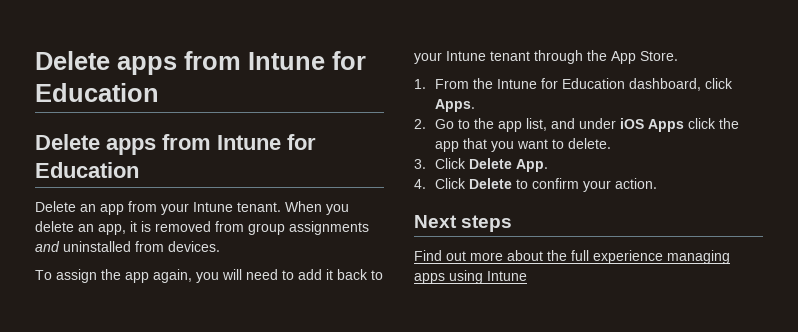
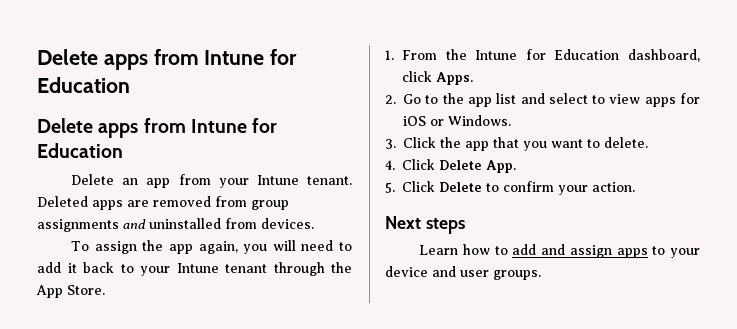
- When you delete an app, it is removed from group assignments and uninstalled from devices.
+ Deleted apps are removed from group assignments and uninstalled from devices.
- 2. Go to the app list, and under iOS Apps click the app that you want to delete.
+ 2. Go to the app list and select to view apps for iOS or Windows.
+ 3. Click the app that you want to delete.
- 3. Click Delete App.
+ 4. Click Delete App.
- 4. Click Delete to confirm your action.
+ 5. Click Delete to confirm your action.
- Find out more about the full experience managing apps using Intune
+ Learn how to add and assign apps to your device and user groups.

